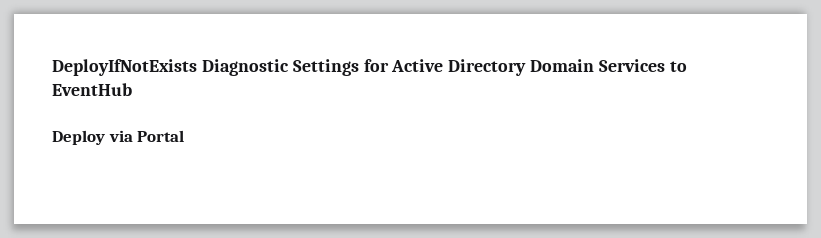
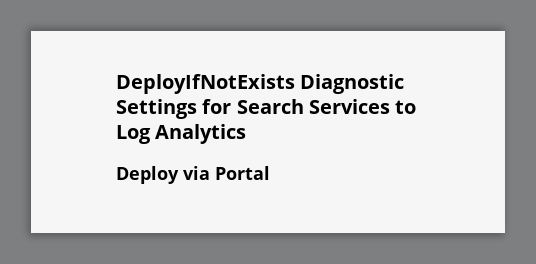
- DeployIfNotExists Diagnostic Settings for Active Directory Domain Services to EventHub
+ DeployIfNotExists Diagnostic Settings for Search Services to Log Analytics

